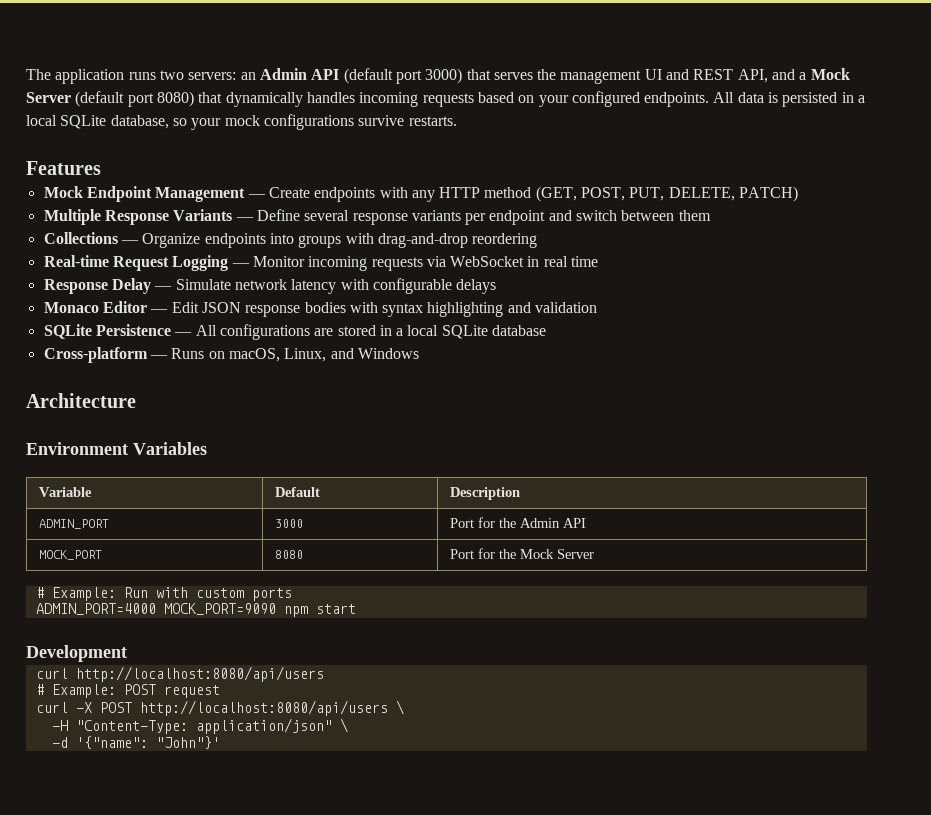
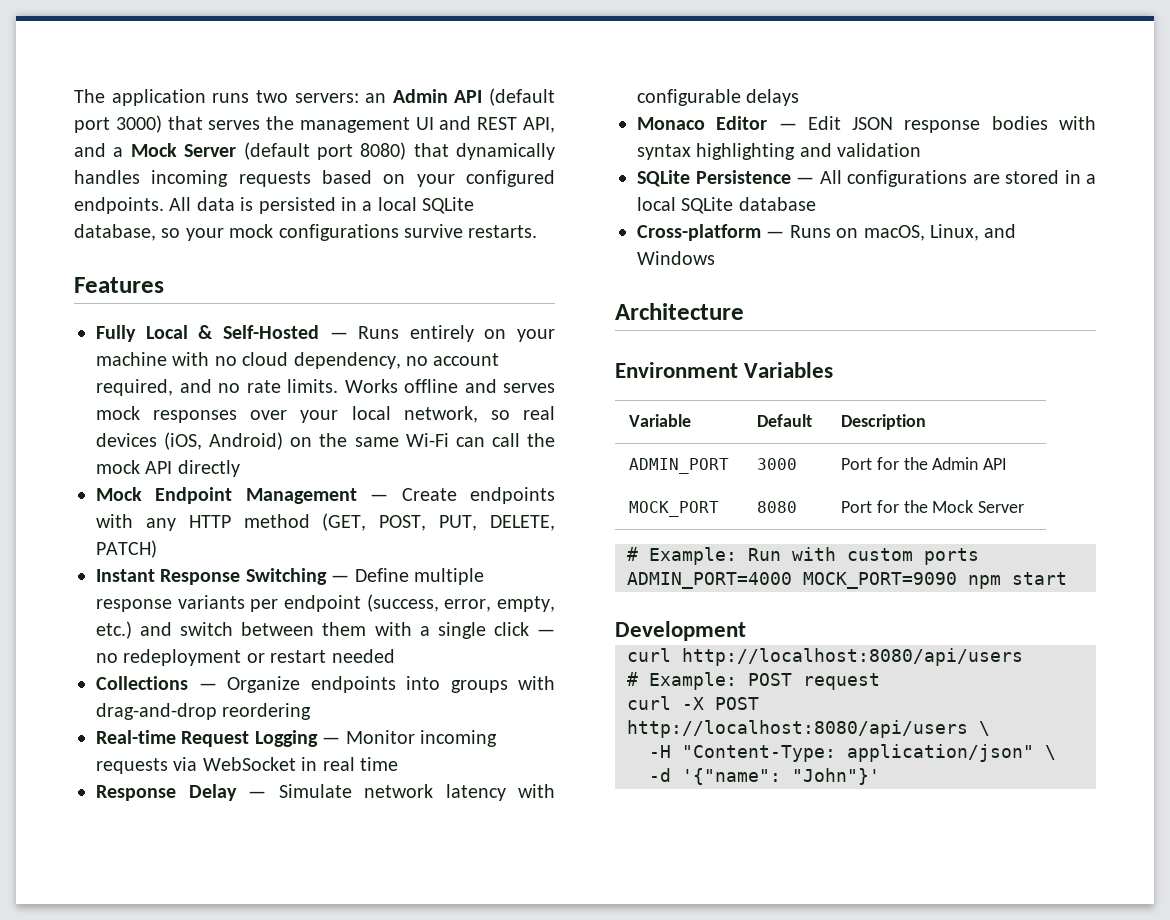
+ Fully Local & Self-Hosted — Runs entirely on your machine with no cloud dependency, no account required, and no rate limits. Works offline and serves mock responses over your local network, so real devices (iOS, Android) on the same Wi-Fi can call the mock API directly
- Multiple Response Variants — Define several response variants per endpoint and switch between them
+ Instant Response Switching — Define multiple response variants per endpoint (success, error, empty, etc.) and switch between them with a single click — no redeployment or restart needed

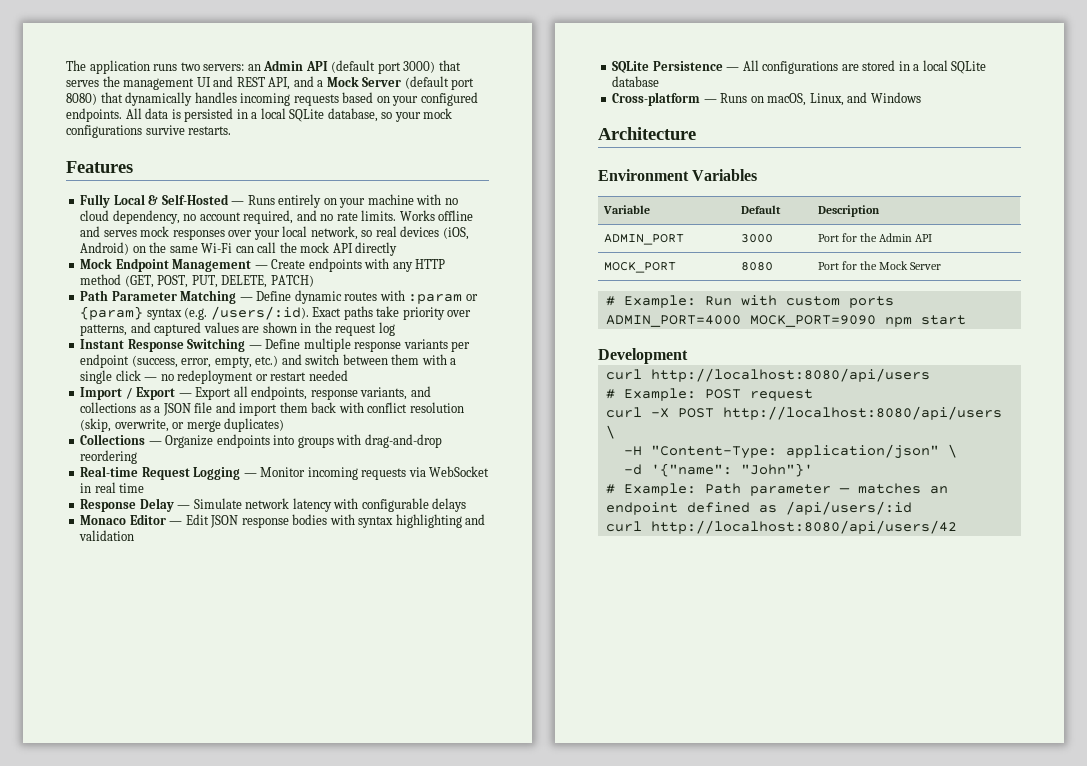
+ Path Parameter Matching — Define dynamic routes with :param or {param} syntax (e.g. /users/:id). Exact paths take priority over patterns, and captured values are shown in the request log
+ Import / Export — Export all endpoints, response variants, and collections as a JSON file and import them back with conflict resolution (skip, overwrite, or merge duplicates)
+ # Example: Path parameter — matches an endpoint defined as /api/users/:id
+ curl http://localhost:8080/api/users/42

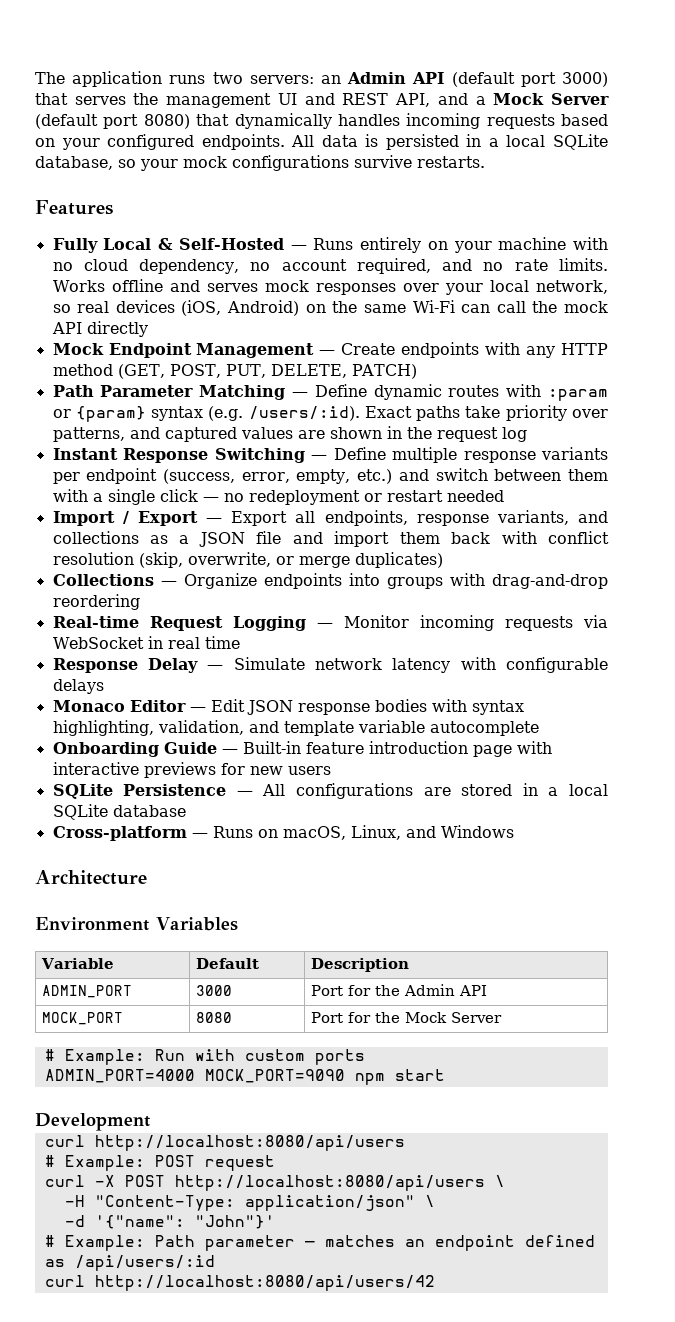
- Monaco Editor — Edit JSON response bodies with syntax highlighting and validation
+ Monaco Editor — Edit JSON response bodies with syntax highlighting, validation, and template variable autocomplete
+ Onboarding Guide — Built-in feature introduction page with interactive previews for new users

